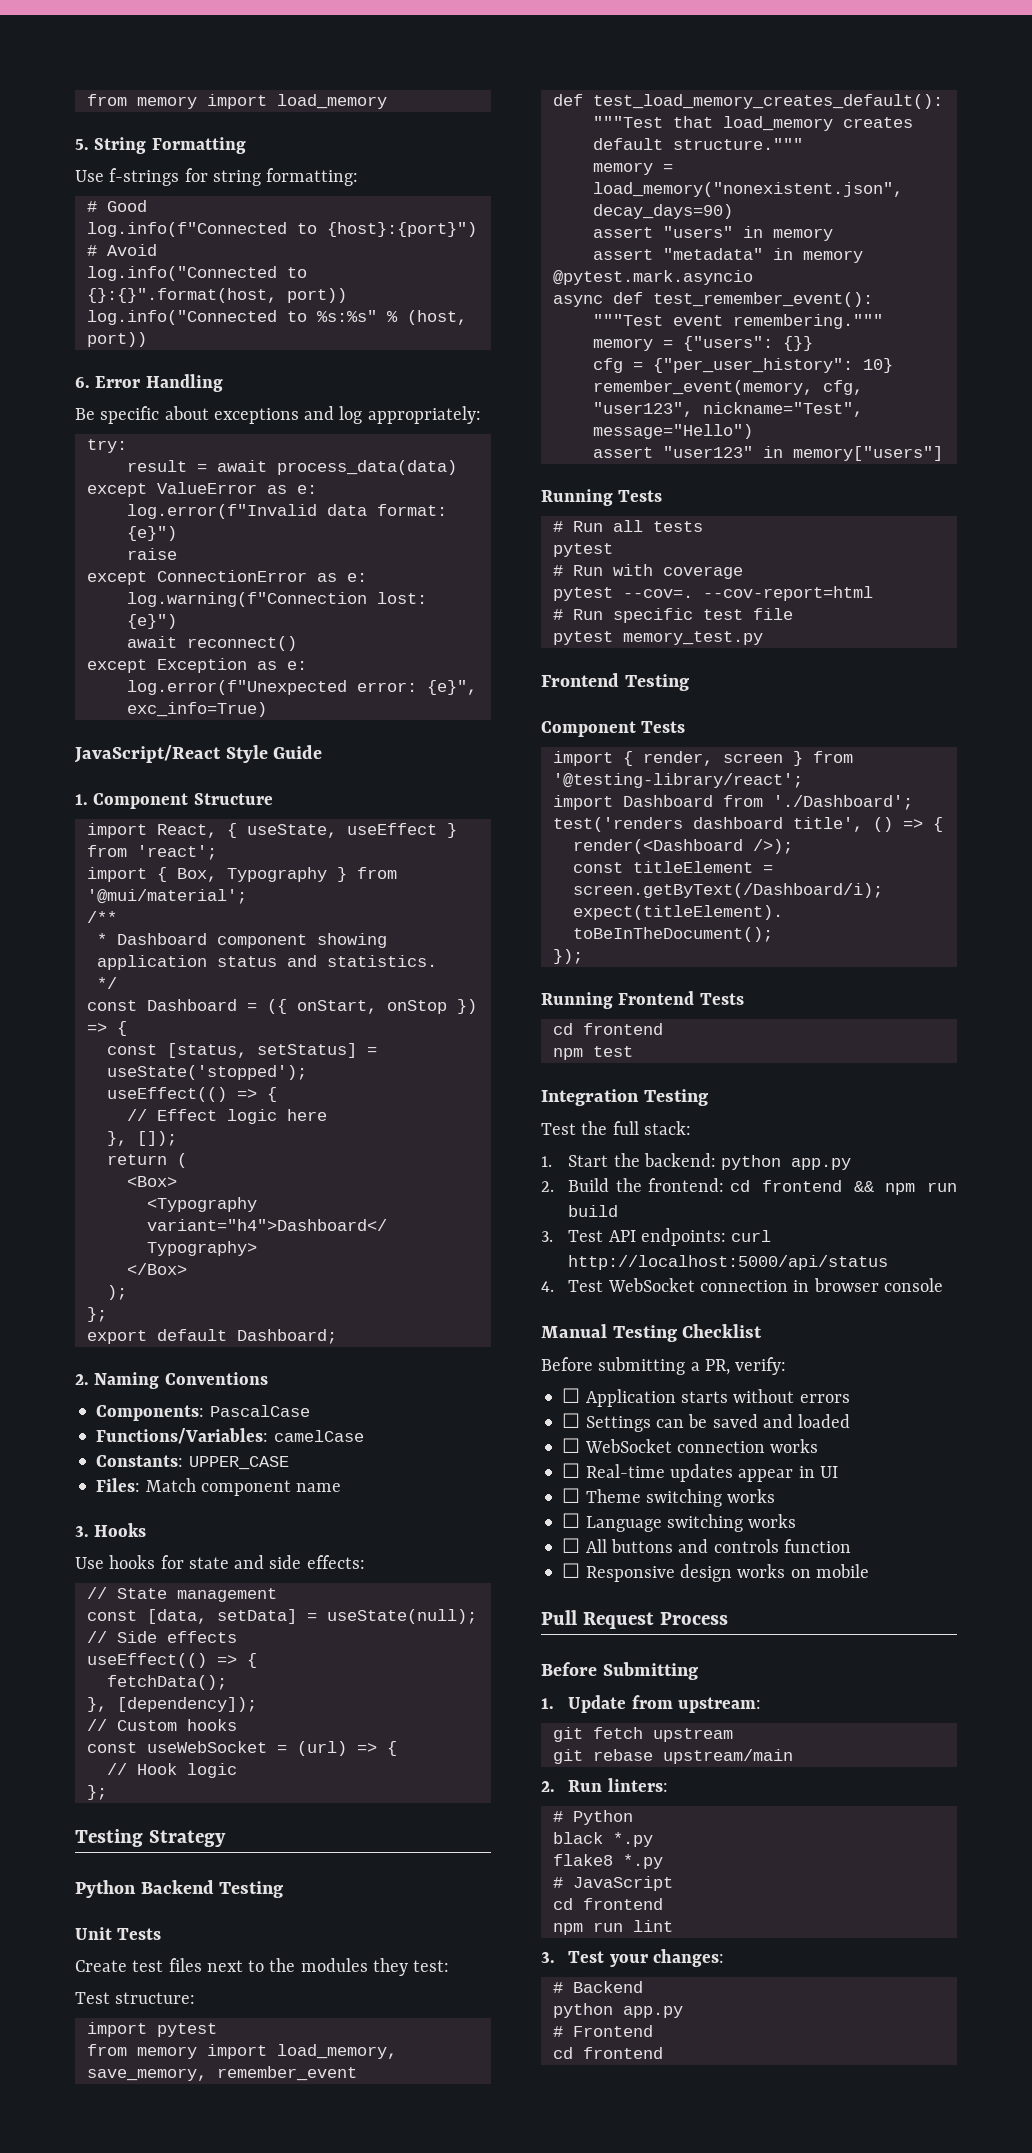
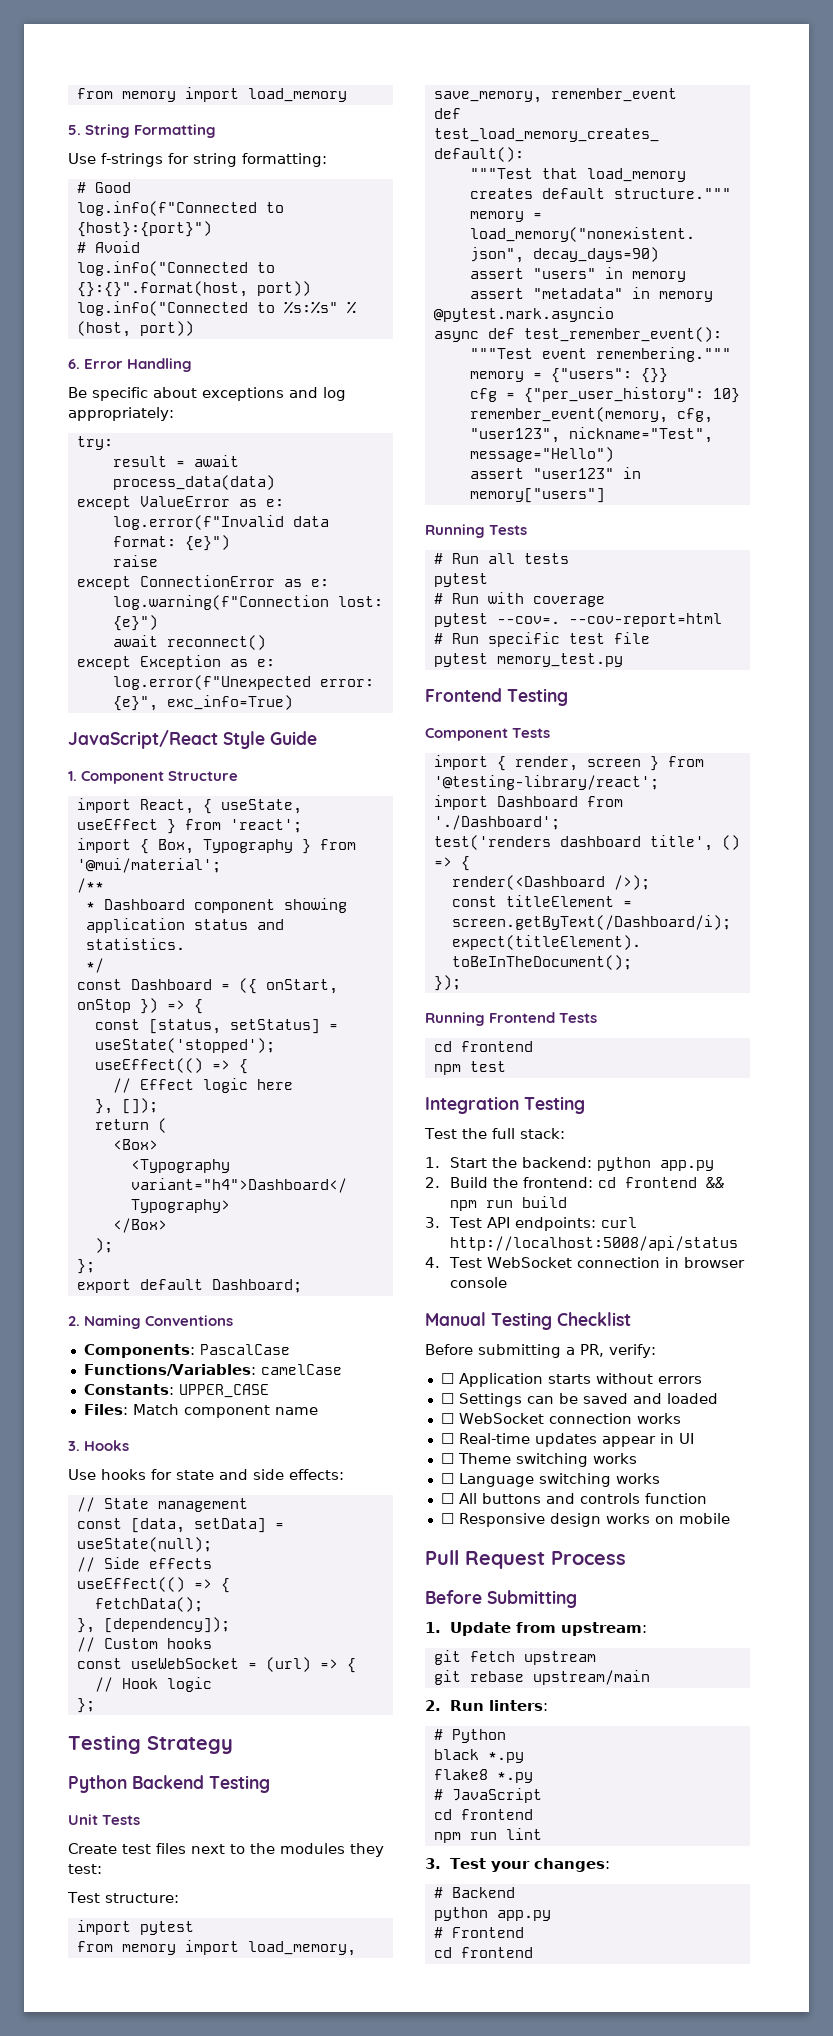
- 3. Test API endpoints: curl http://localhost:5000/api/status
+ 3. Test API endpoints: curl http://localhost:5008/api/status

